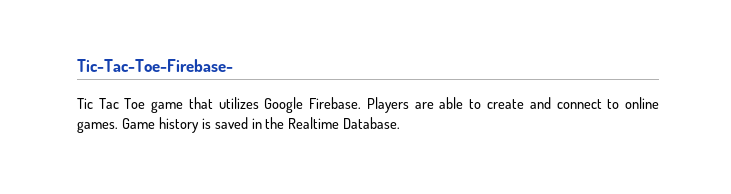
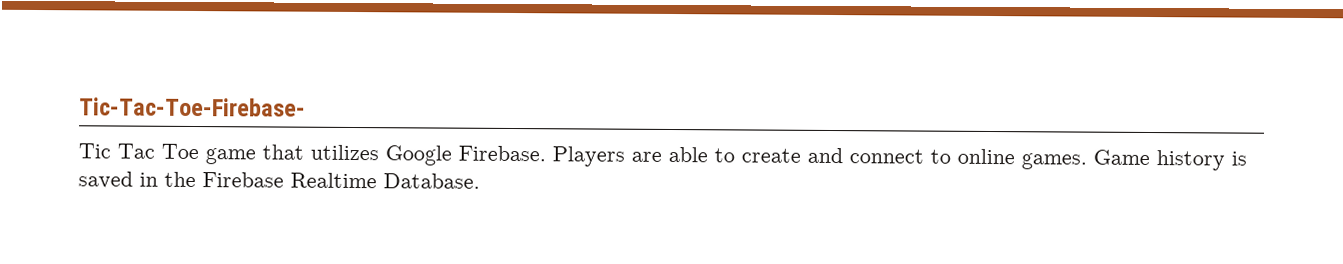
- Game history is saved in the Realtime Database.
+ Game history is saved in the Firebase Realtime Database.

